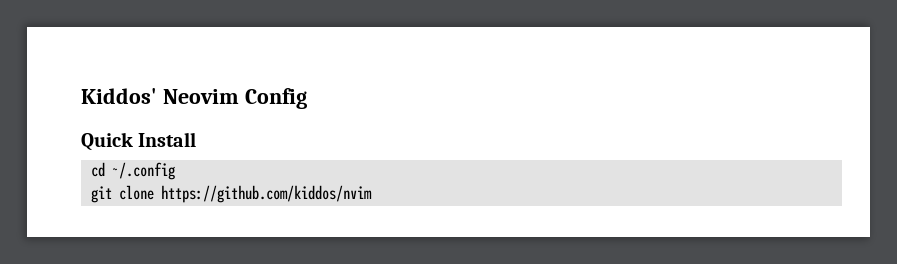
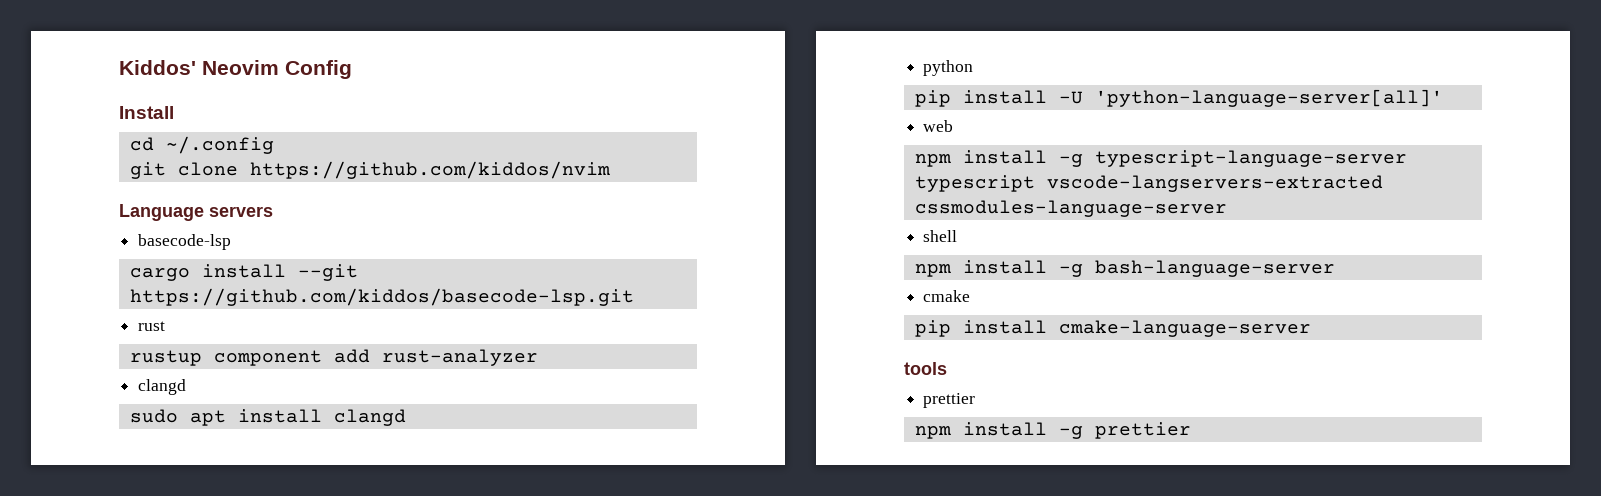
- Quick Install
+ Install
+ Language servers
+ basecode-lsp
+ cargo install --git https://github.com/kiddos/basecode-lsp.git
+ rust
+ rustup component add rust-analyzer
+ clangd
+ sudo apt install clangd
+ python
+ pip install -U 'python-language-server[all]'
+ web
+ npm install -g typescript-language-server typescript vscode-langservers-extracted cssmodules-language-server
+ shell
+ npm install -g bash-language-server
+ cmake
+ pip install cmake-language-server
+ tools
+ prettier
+ npm install -g prettier

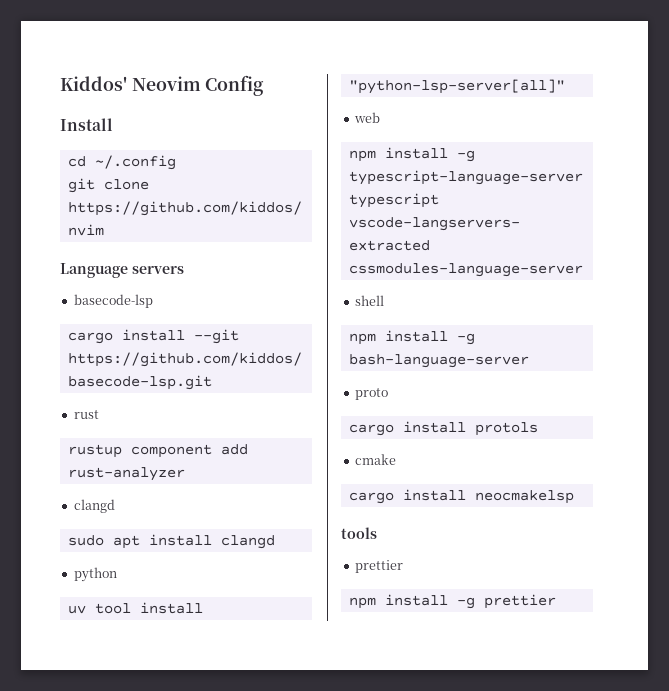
- pip install -U 'python-language-server[all]'
+ uv tool install "python-lsp-server[all]"
+ proto
+ cargo install protols
  cmake
- pip install cmake-language-server
+ cargo install neocmakelsp

